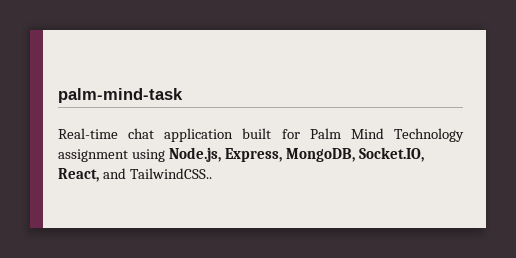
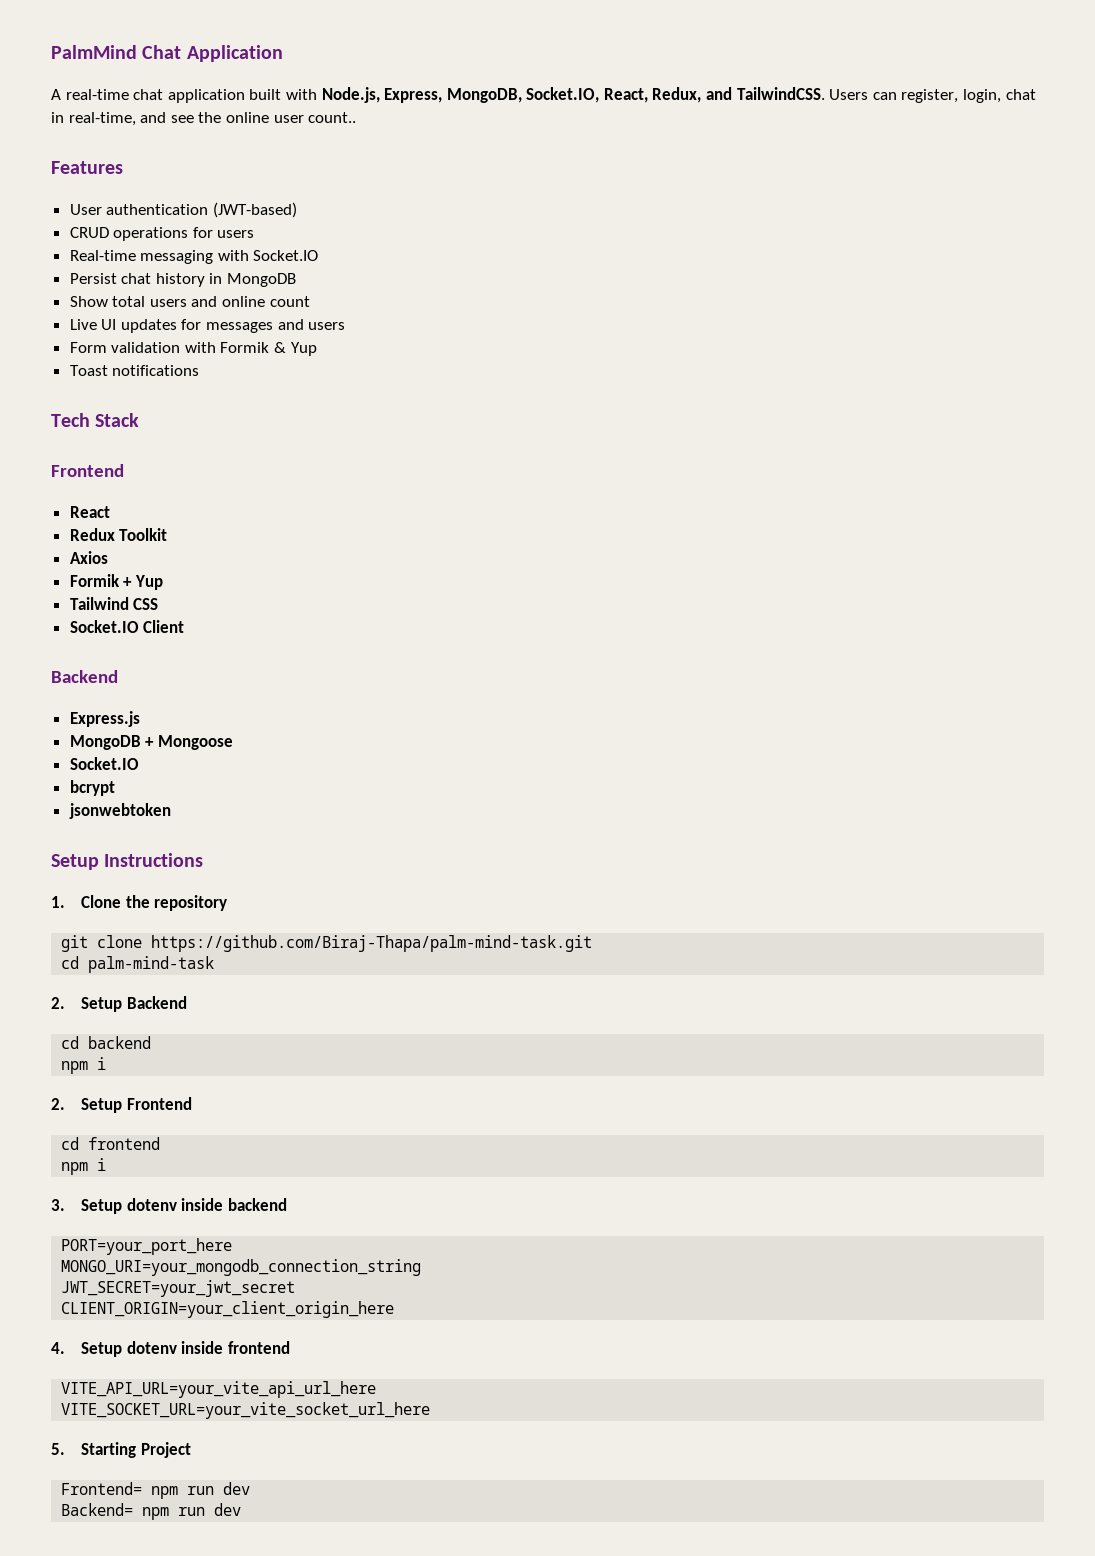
- palm-mind-task
- Real-time chat application built for Palm Mind Technology assignment using Node.js, Express, MongoDB, Socket.IO, React, and TailwindCSS..
+ PalmMind Chat Application
+ A real-time chat application built with Node.js, Express, MongoDB, Socket.IO, React, Redux, and TailwindCSS. Users can register, login, chat in real-time, and see the online user count..
+ Features
+ User authentication (JWT-based)
+ CRUD operations for users
+ Real-time messaging with Socket.IO
+ Persist chat history in MongoDB
+ Show total users and online count
+ Live UI updates for messages and users
+ Form validation with Formik & Yup
+ Toast notifications
+ Tech Stack
+ Frontend
+ React
+ Redux Toolkit
+ Axios
+ Formik + Yup
+ Tailwind CSS
+ Socket.IO Client
+ Backend
+ Express.js
+ MongoDB + Mongoose
+ Socket.IO
+ bcrypt
+ jsonwebtoken
+ Setup Instructions
+ 1. Clone the repository
+ git clone https://github.com/Biraj-Thapa/palm-mind-task.git
+ cd palm-mind-task
+ 2. Setup Backend
+ cd backend
+ npm i
+ 2. Setup Frontend
+ cd frontend
+ npm i
+ 3. Setup dotenv inside backend
+ PORT=your_port_here
+ MONGO_URI=your_mongodb_connection_string
+ JWT_SECRET=your_jwt_secret
+ CLIENT_ORIGIN=your_client_origin_here
+ 4. Setup dotenv inside frontend
+ VITE_API_URL=your_vite_api_url_here
+ VITE_SOCKET_URL=your_vite_socket_url_here
+ 5. Starting Project
+ Frontend= npm run dev
+ Backend= npm run dev

